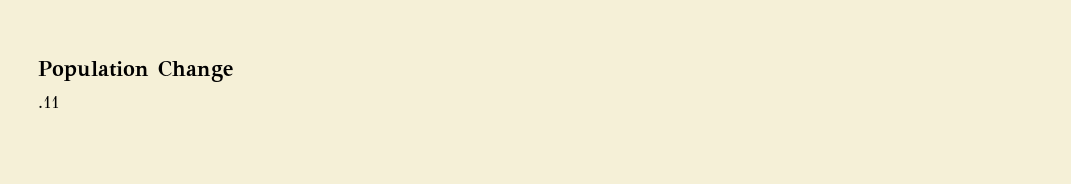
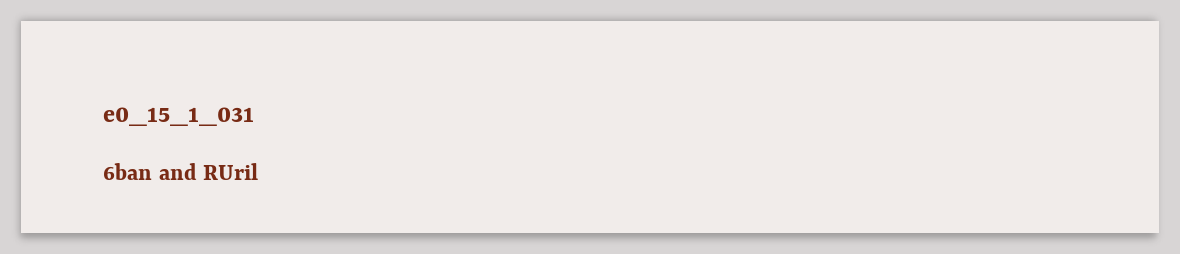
- Population Change
- .11
+ e0_15_1_031
+ 6ban and RUril

